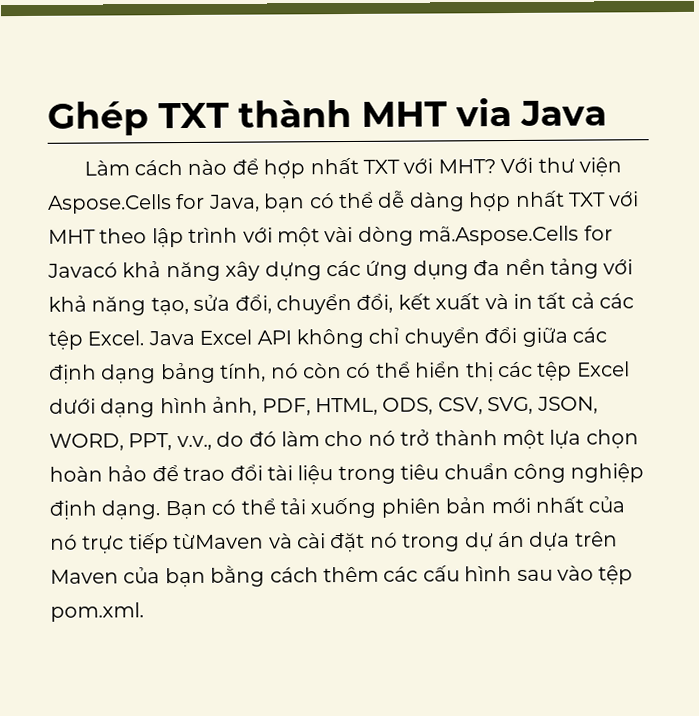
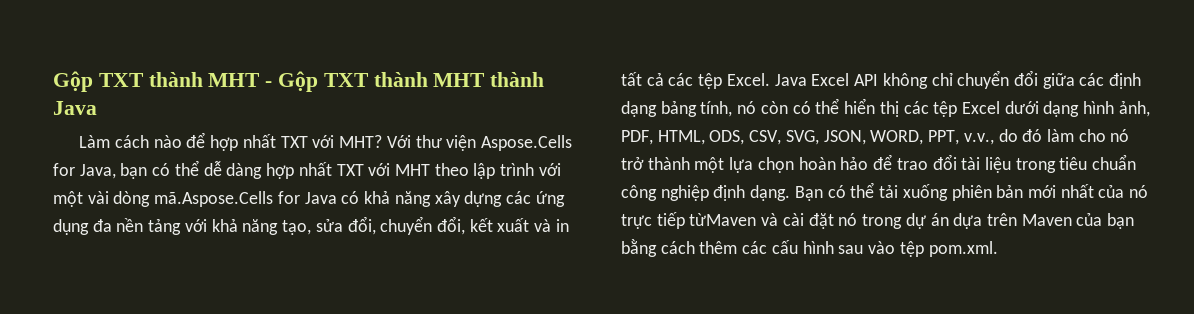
- Ghép TXT thành MHT via Java
+ Gộp TXT thành MHT - Gộp TXT thành MHT thành Java
- Với thư viện Aspose.Cells for Java, bạn có thể dễ dàng hợp nhất TXT với MHT theo lập trình với một vài dòng mã.Aspose.Cells for Javacó khả năng xây dựng các ứng dụng đa nền tảng với khả năng tạo, sửa đổi, chuyển đổi, kết xuất và in tất cả các tệp Excel.
+ Với thư viện Aspose.Cells for Java, bạn có thể dễ dàng hợp nhất TXT với MHT theo lập trình với một vài dòng mã.Aspose.Cells for Java có khả năng xây dựng các ứng dụng đa nền tảng với khả năng tạo, sửa đổi, chuyển đổi, kết xuất và in tất cả các tệp Excel.

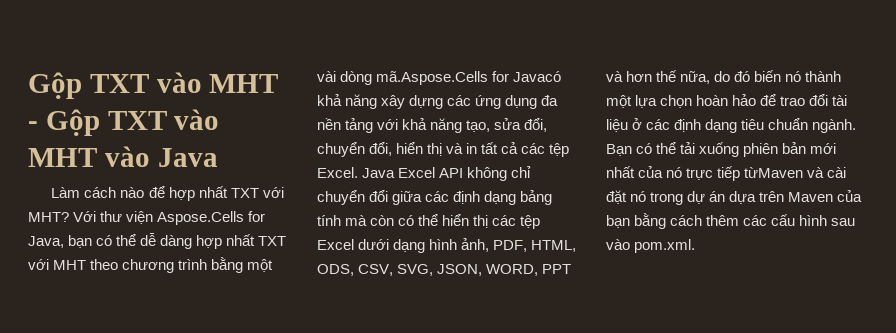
- Gộp TXT thành MHT - Gộp TXT thành MHT thành Java
+ Gộp TXT vào MHT - Gộp TXT vào MHT vào Java
- Với thư viện Aspose.Cells for Java, bạn có thể dễ dàng hợp nhất TXT với MHT theo lập trình với một vài dòng mã.Aspose.Cells for Java có khả năng xây dựng các ứng dụng đa nền tảng với khả năng tạo, sửa đổi, chuyển đổi, kết xuất và in tất cả các tệp Excel.
+ Với thư viện Aspose.Cells for Java, bạn có thể dễ dàng hợp nhất TXT với MHT theo chương trình bằng một vài dòng mã.Aspose.Cells for Javacó khả năng xây dựng các ứng dụng đa nền tảng với khả năng tạo, sửa đổi, chuyển đổi, hiển thị và in tất cả các tệp Excel.
- Java Excel API không chỉ chuyển đổi giữa các định dạng bảng tính, nó còn có thể hiển thị các tệp Excel dưới dạng hình ảnh, PDF, HTML, ODS, CSV, SVG, JSON, WORD, PPT, v.v., do đó làm cho nó trở thành một lựa chọn hoàn hảo để trao đổi tài liệu trong tiêu chuẩn công nghiệp định dạng.
+ Java Excel API không chỉ chuyển đổi giữa các định dạng bảng tính mà còn có thể hiển thị các tệp Excel dưới dạng hình ảnh, PDF, HTML, ODS, CSV, SVG, JSON, WORD, PPT và hơn thế nữa, do đó biến nó thành một lựa chọn hoàn hảo để trao đổi tài liệu ở các định dạng tiêu chuẩn ngành.
- Bạn có thể tải xuống phiên bản mới nhất của nó trực tiếp từMaven và cài đặt nó trong dự án dựa trên Maven của bạn bằng cách thêm các cấu hình sau vào tệp pom.xml.
+ Bạn có thể tải xuống phiên bản mới nhất của nó trực tiếp từMaven và cài đặt nó trong dự án dựa trên Maven của bạn bằng cách thêm các cấu hình sau vào pom.xml.

